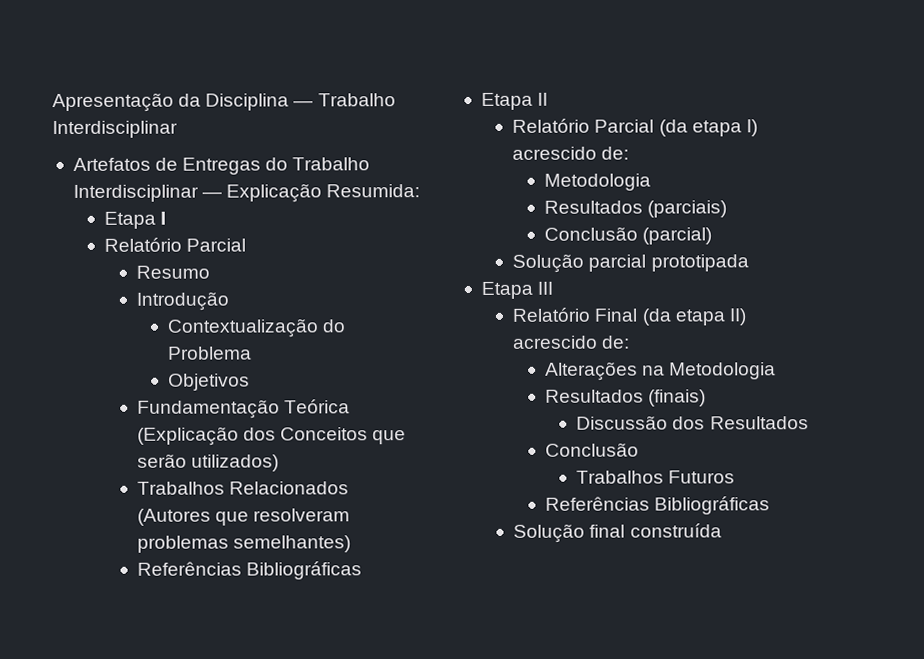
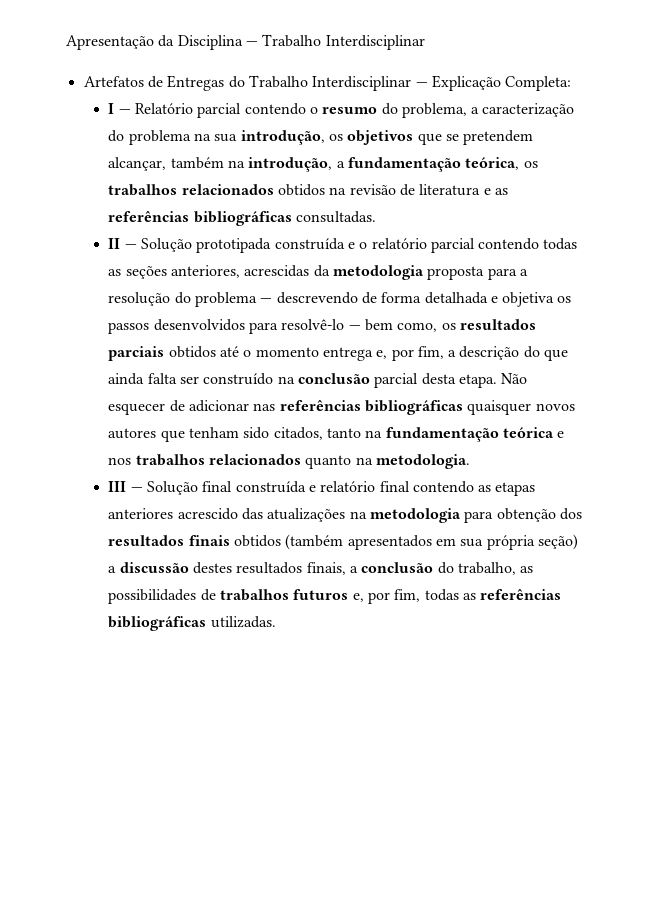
- Artefatos de Entregas do Trabalho Interdisciplinar — Explicação Resumida:
- Etapa I
- Relatório Parcial
- Resumo
- Introdução
- Contextualização do Problema
- Objetivos
- Fundamentação Teórica (Explicação dos Conceitos que serão utilizados)
- Trabalhos Relacionados (Autores que resolveram problemas semelhantes)
- Referências Bibliográficas
- Etapa II
- Relatório Parcial (da etapa I) acrescido de:
- Metodologia
- Resultados (parciais)
- Conclusão (parcial)
- Solução parcial prototipada
- Etapa III
- Relatório Final (da etapa II) acrescido de:
- Alterações na Metodologia
- Resultados (finais)
- Discussão dos Resultados
- Conclusão
- Trabalhos Futuros
- Referências Bibliográficas
- Solução final construída
+ Artefatos de Entregas do Trabalho Interdisciplinar — Explicação Completa:
+ I — Relatório parcial contendo o resumo do problema, a caracterização do problema na sua introdução, os objetivos que se pretendem alcançar, também na introdução, a fundamentação teórica, os trabalhos relacionados obtidos na revisão de literatura e as referências bibliográficas consultadas.
+ II — Solução prototipada construída e o relatório parcial contendo todas as seções anteriores, acrescidas da metodologia proposta para a resolução do problema — descrevendo de forma detalhada e objetiva os passos desenvolvidos para resolvê-lo — bem como, os resultados parciais obtidos até o momento entrega e, por fim, a descrição do que ainda falta ser construído na conclusão parcial desta etapa. Não esquecer de adicionar nas referências bibliográficas quaisquer novos autores que tenham sido citados, tanto na fundamentação teórica e nos trabalhos relacionados quanto na metodologia.
+ III — Solução final construída e relatório final contendo as etapas anteriores acrescido das atualizações na metodologia para obtenção dos resultados finais obtidos (também apresentados em sua própria seção) a discussão destes resultados finais, a conclusão do trabalho, as possibilidades de trabalhos futuros e, por fim, todas as referências bibliográficas utilizadas.

